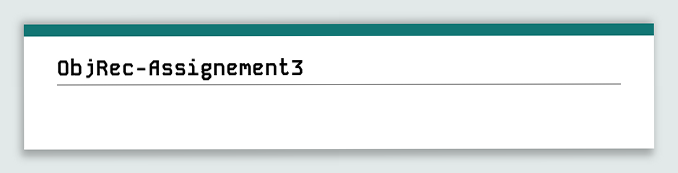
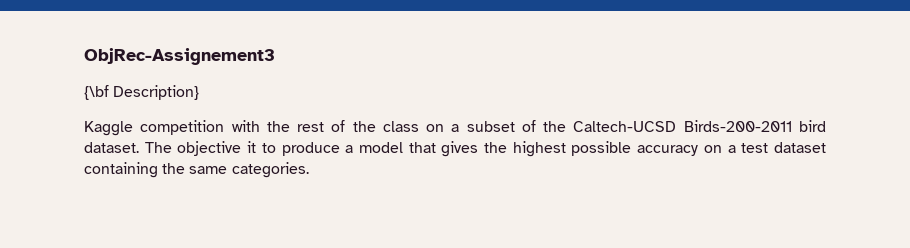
+ {\bf Description}
+ Kaggle competition with the rest of the class on a subset of the Caltech-UCSD Birds-200-2011 bird dataset. The objective it to produce a model that gives the highest possible accuracy on a test dataset containing the same categories.

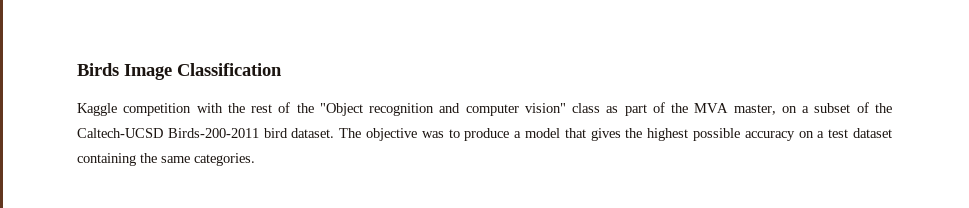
- ObjRec-Assignement3
- {\bf Description}
+ Birds Image Classification
- Kaggle competition with the rest of the class on a subset of the Caltech-UCSD Birds-200-2011 bird dataset.
+ Kaggle competition with the rest of the "Object recognition and computer vision" class as part of the MVA master, on a subset of the Caltech-UCSD Birds-200-2011 bird dataset.
- The objective it to produce a model that gives the highest possible accuracy on a test dataset containing the same categories.
+ The objective was to produce a model that gives the highest possible accuracy on a test dataset containing the same categories.

